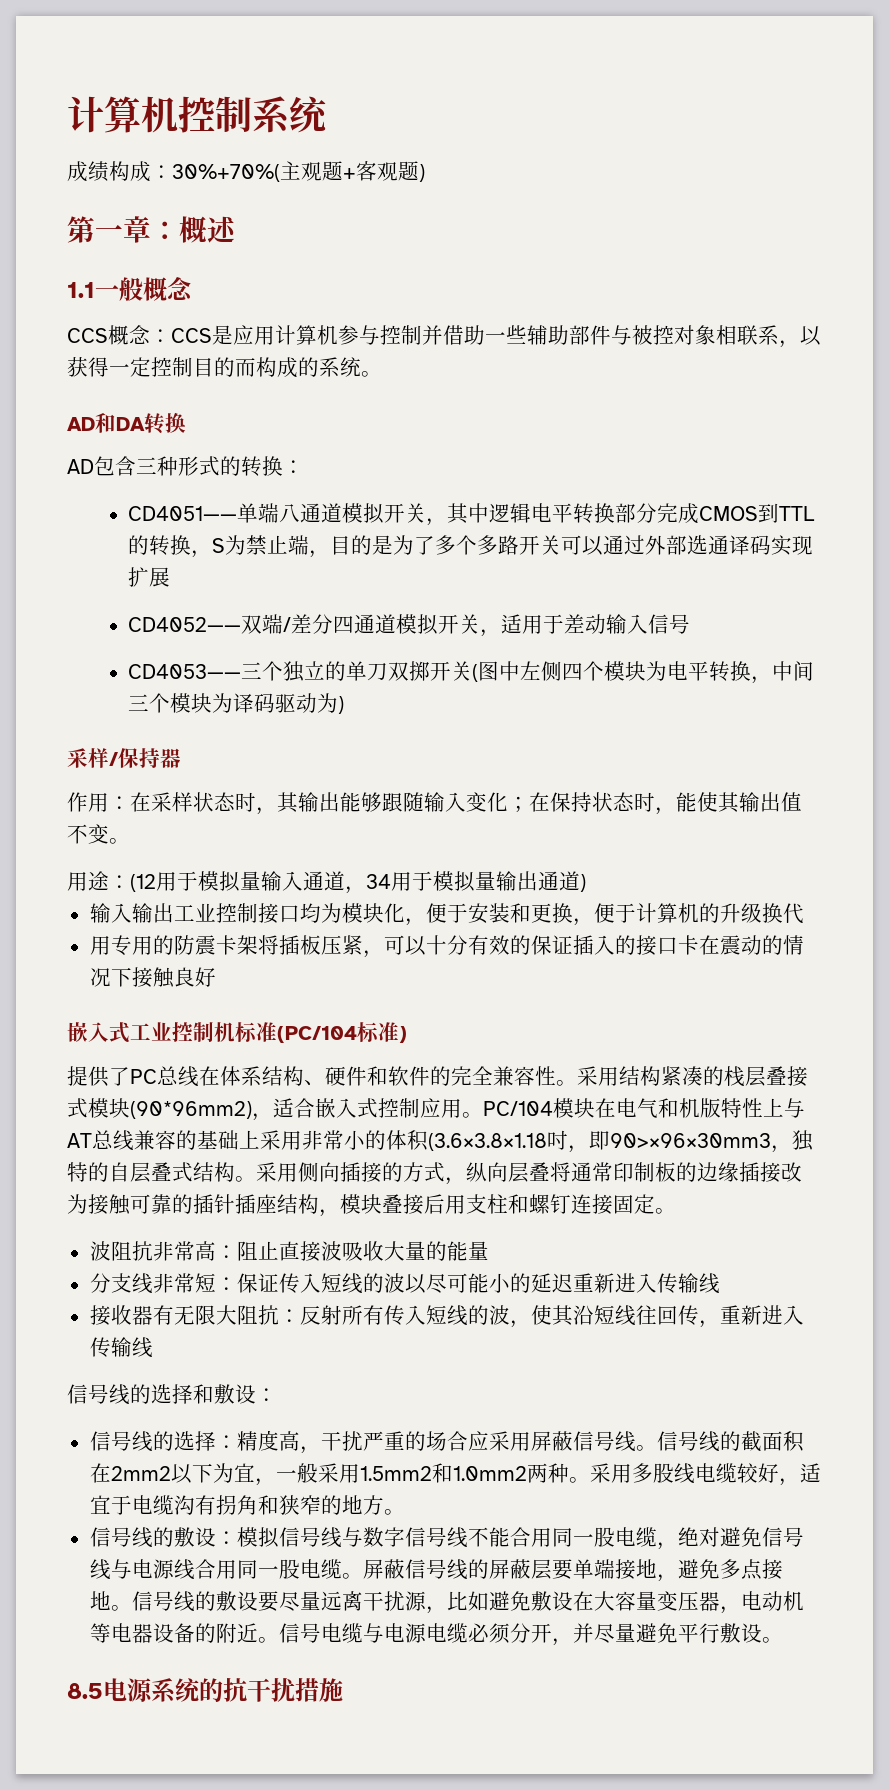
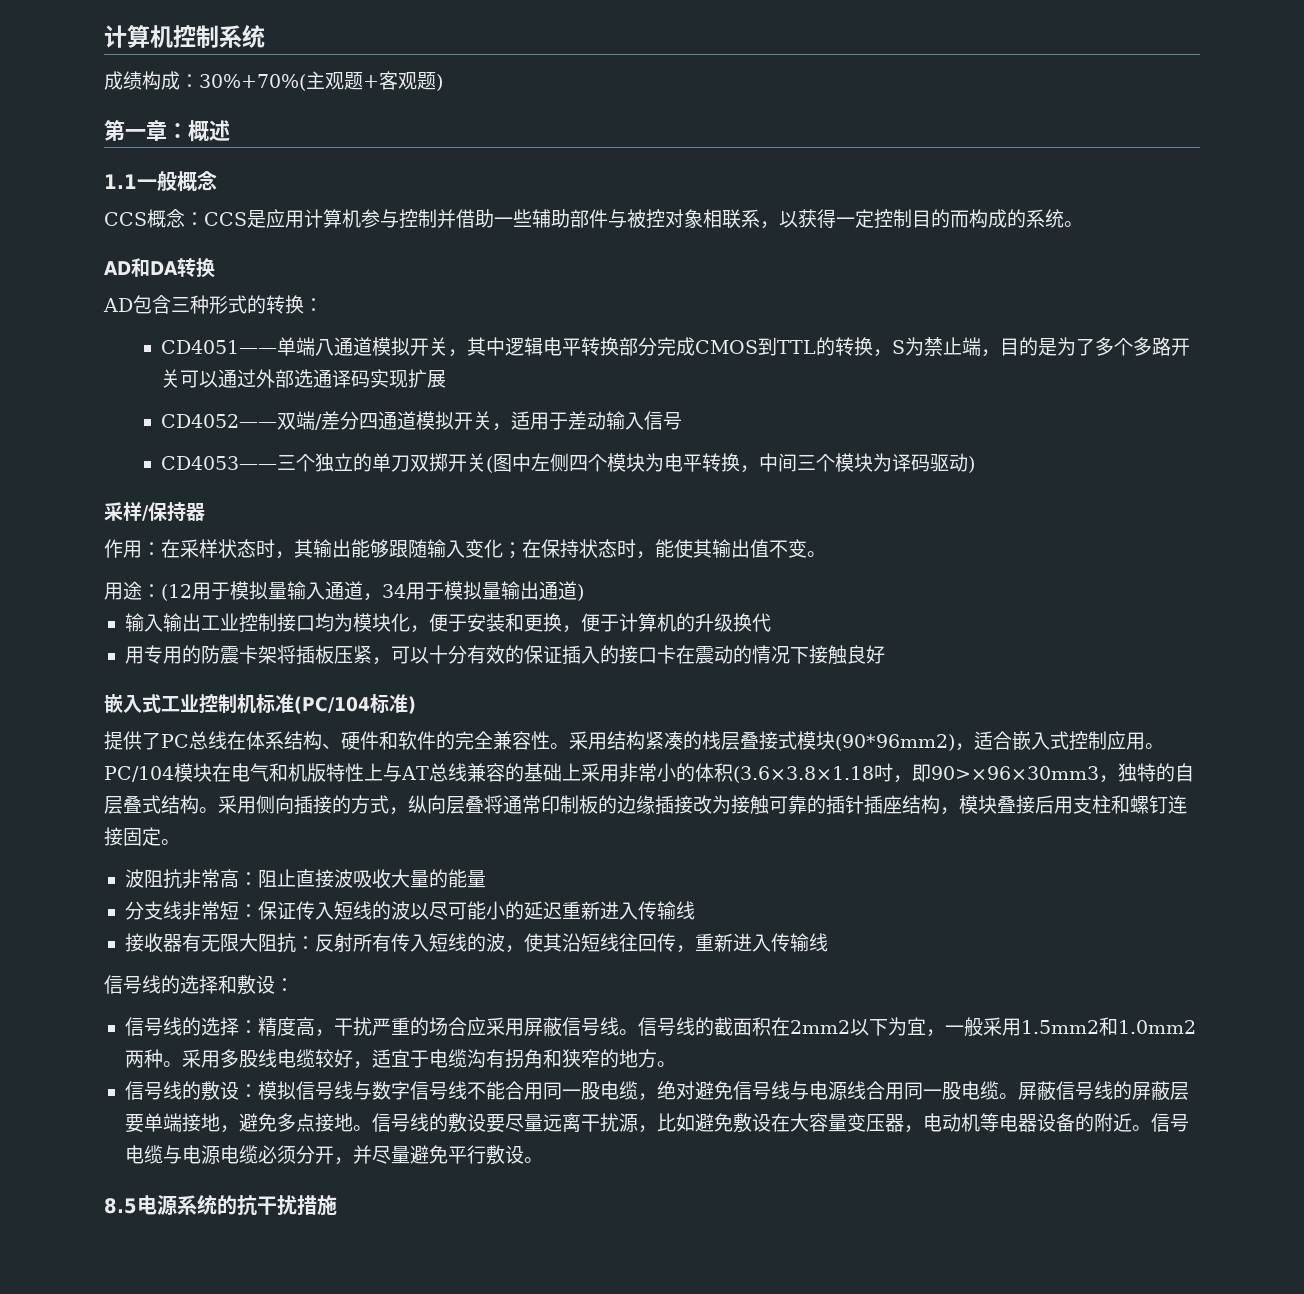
- CD4053——三个独立的单刀双掷开关(图中左侧四个模块为电平转换，中间三个模块为译码驱动为)
+ CD4053——三个独立的单刀双掷开关(图中左侧四个模块为电平转换，中间三个模块为译码驱动)

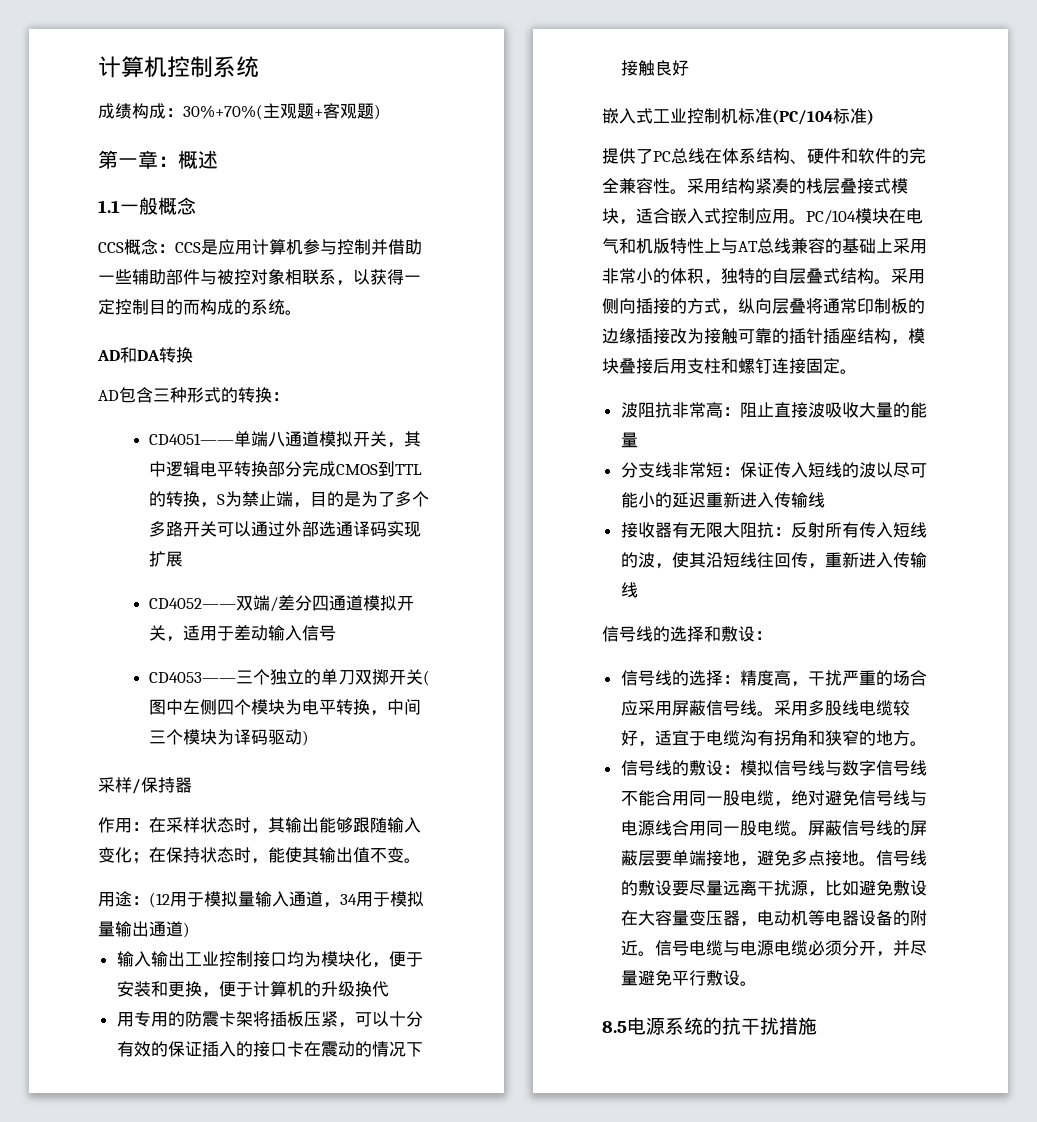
- 采用结构紧凑的栈层叠接式模块(90*96mm2)，适合嵌入式控制应用。
+ 采用结构紧凑的栈层叠接式模块，适合嵌入式控制应用。
- PC/104模块在电气和机版特性上与AT总线兼容的基础上采用非常小的体积(3.6×3.8×1.18吋，即90>×96×30mm3，独特的自层叠式结构。
+ PC/104模块在电气和机版特性上与AT总线兼容的基础上采用非常小的体积，独特的自层叠式结构。
- 信号线的截面积在2mm2以下为宜，一般采用1.5mm2和1.0mm2两种。

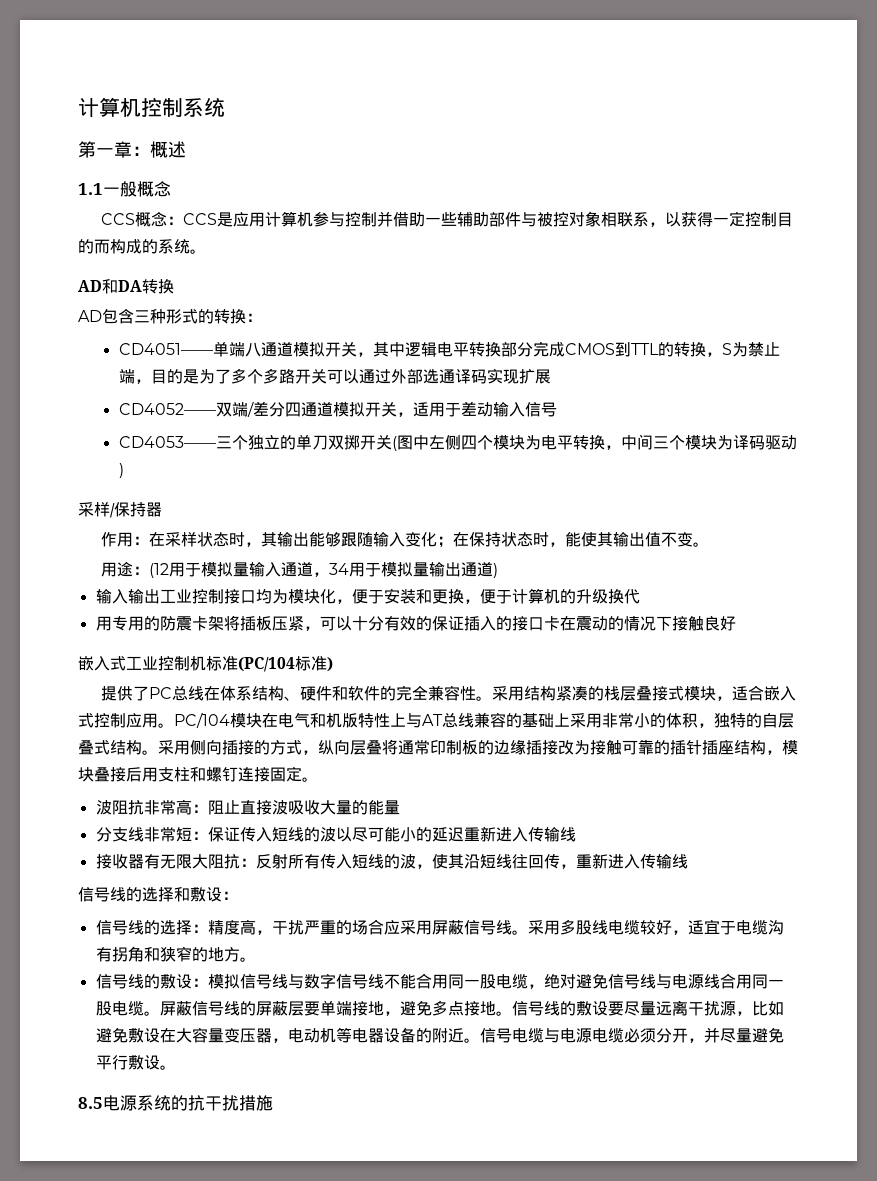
- 成绩构成：30%+70%(主观题+客观题)

